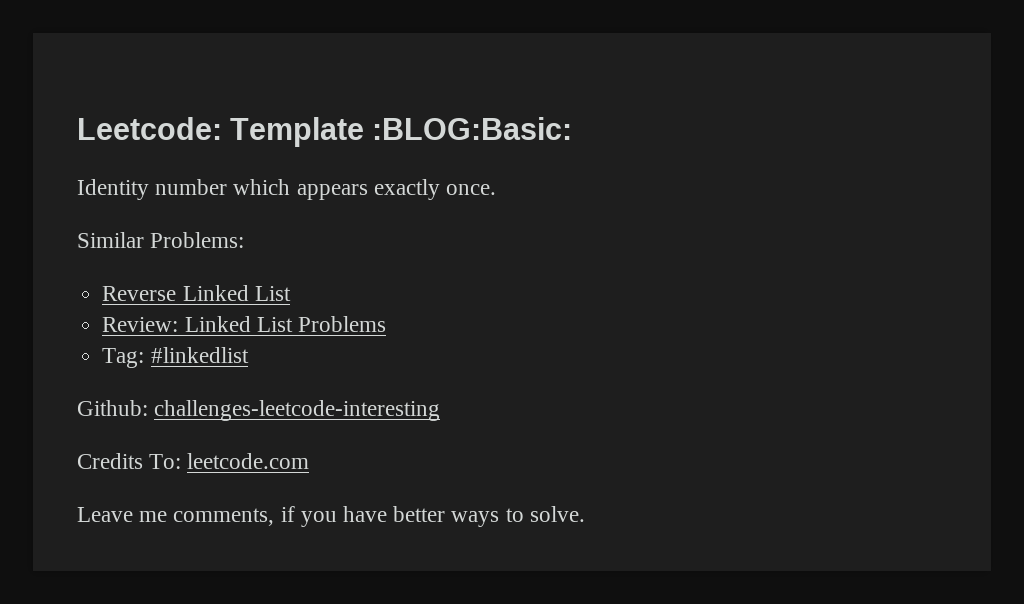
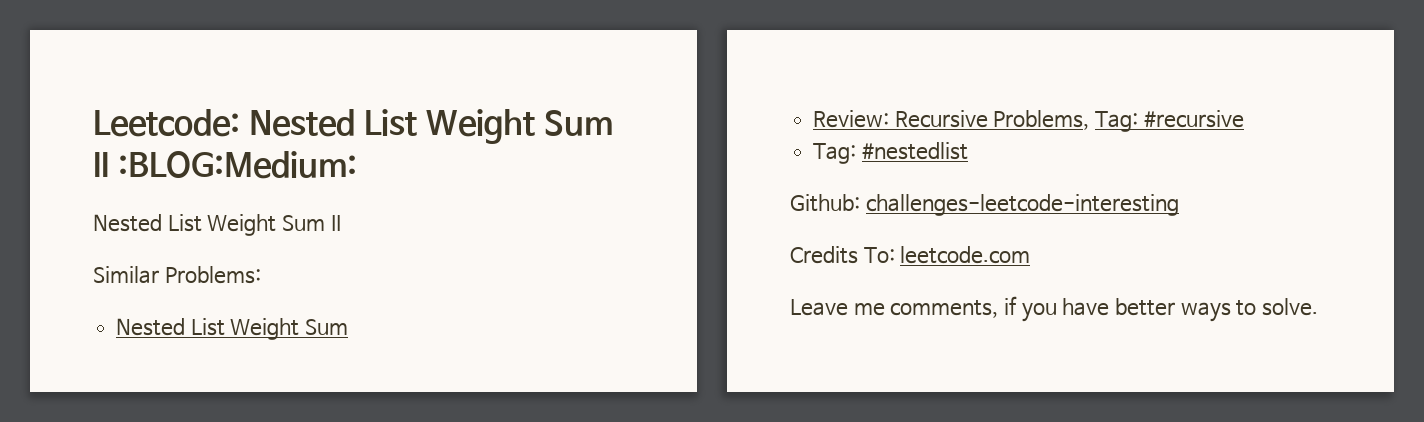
- Leetcode: Template :BLOG:Basic:
- Identity number which appears exactly once.
+ Leetcode: Nested List Weight Sum II :BLOG:Medium:
+ Nested List Weight Sum II
  Similar Problems:
- Reverse Linked List
+ Nested List Weight Sum
- Review: Linked List Problems
- Tag: #linkedlist
+ Review: Recursive Problems, Tag: #recursive
+ Tag: #nestedlist

